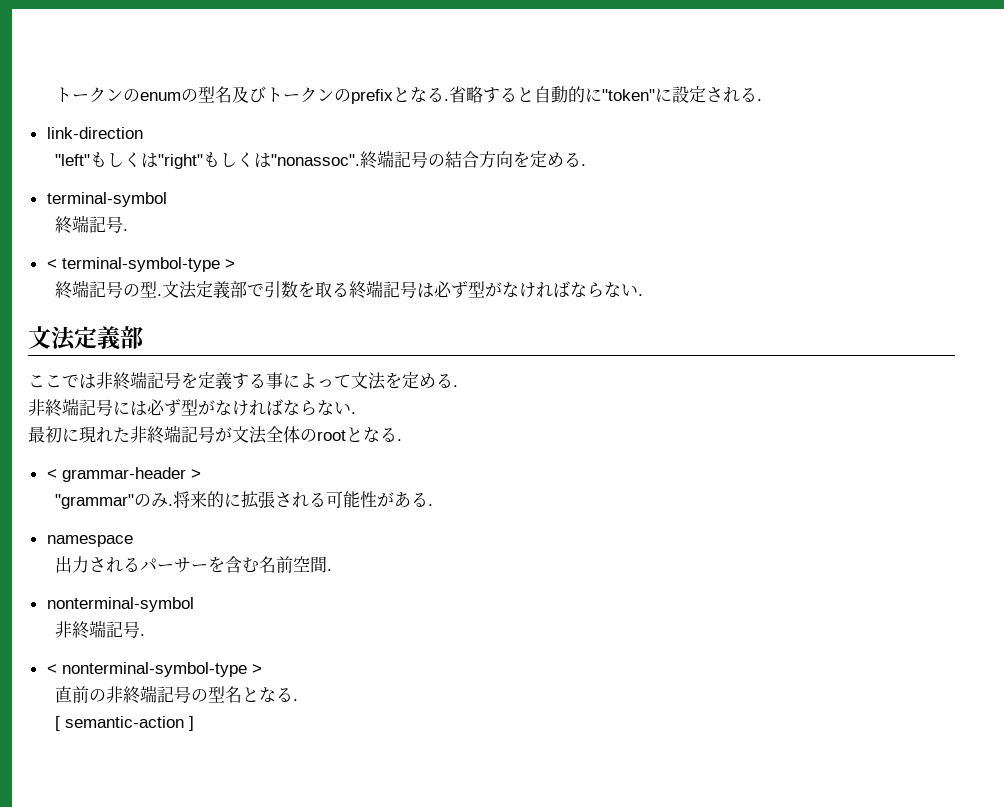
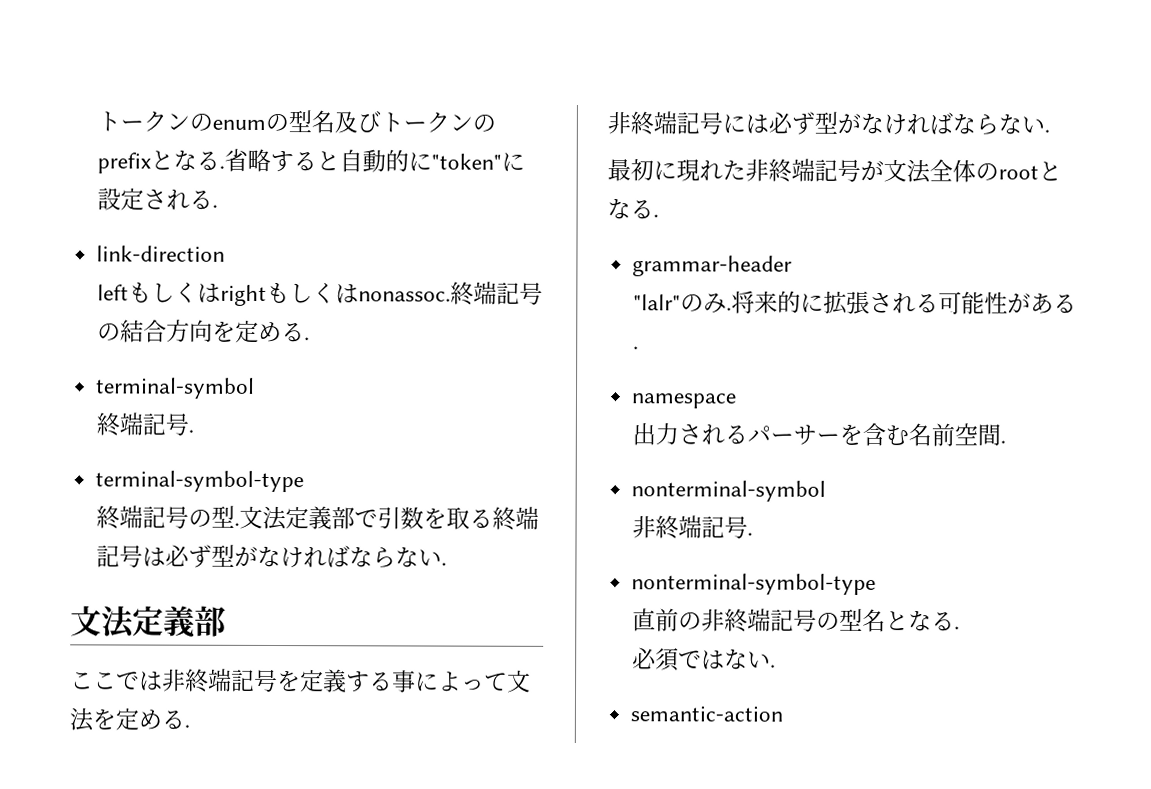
- "left"もしくは"right"もしくは"nonassoc".
+ leftもしくはrightもしくはnonassoc.
- < terminal-symbol-type >
+ terminal-symbol-type
- < grammar-header >
- "grammar"のみ.
+ grammar-header
+ "lalr"のみ.
- < nonterminal-symbol-type >
+ nonterminal-symbol-type
- [ semantic-action ]
+ 必須ではない.
+ semantic-action

